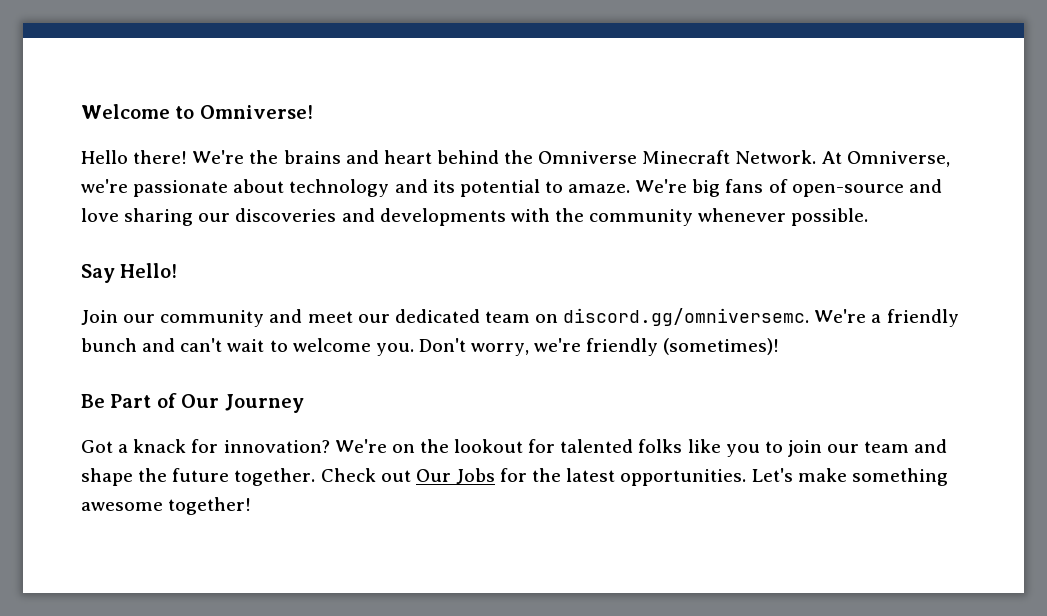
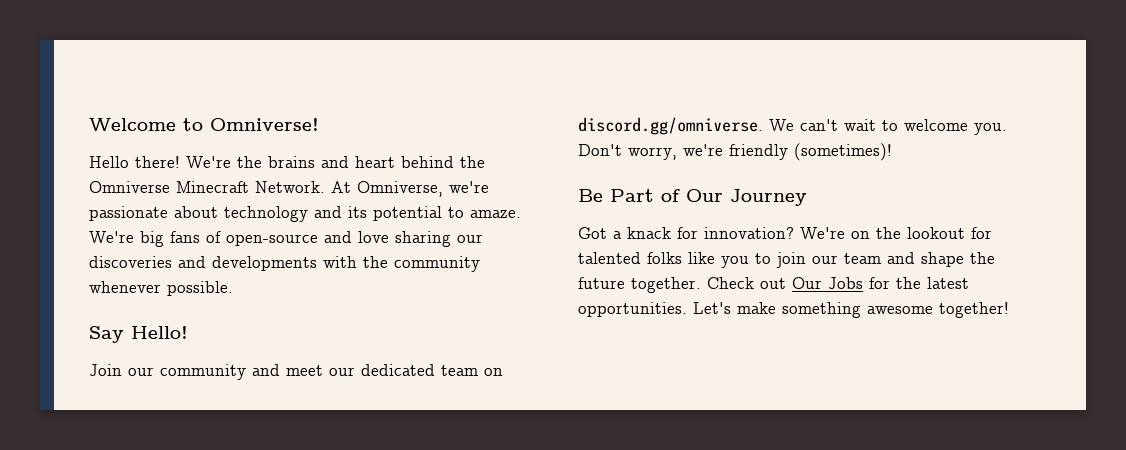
- Join our community and meet our dedicated team on discord.gg/omniversemc. We're a friendly bunch and can't wait to welcome you.
+ Join our community and meet our dedicated team on discord.gg/omniverse. We can't wait to welcome you.

